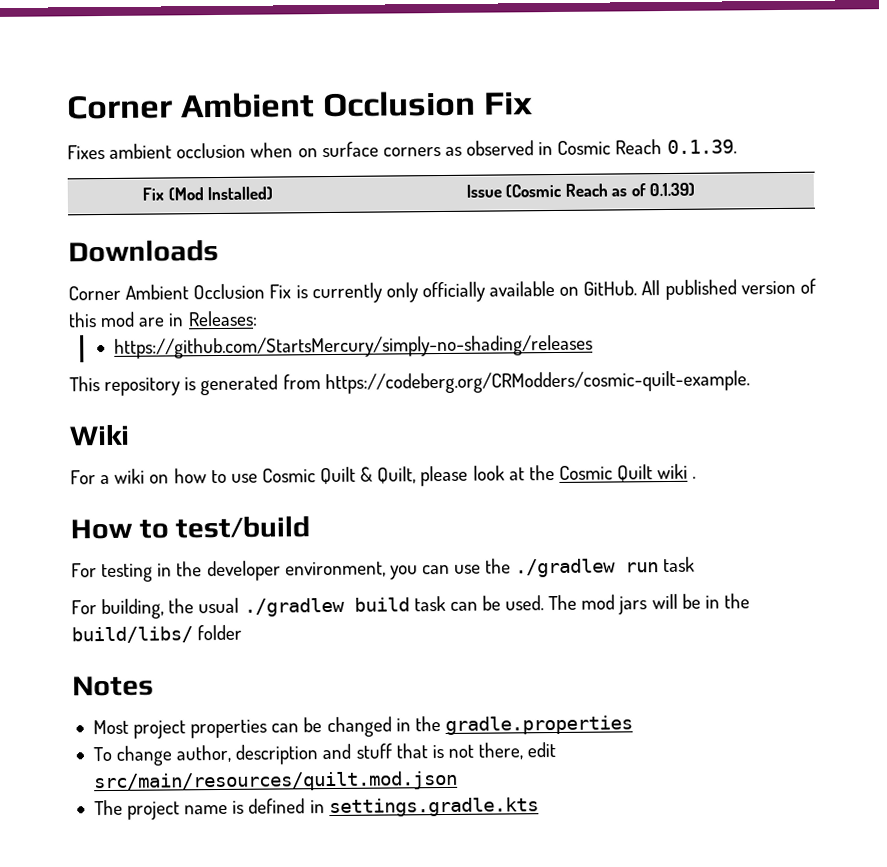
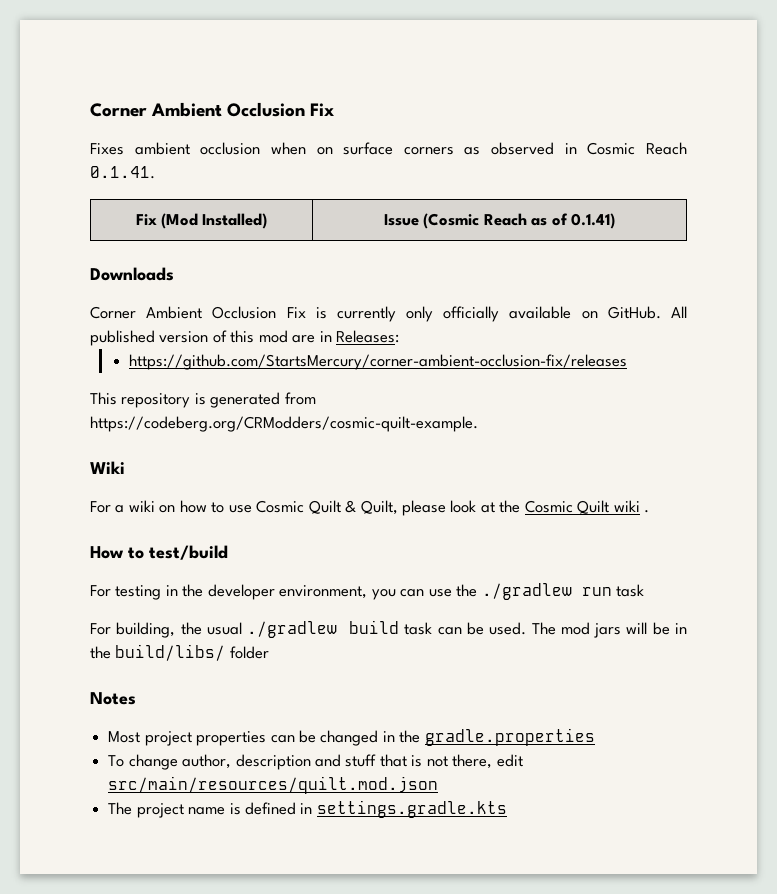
- Fixes ambient occlusion when on surface corners as observed in Cosmic Reach 0.1.39.
+ Fixes ambient occlusion when on surface corners as observed in Cosmic Reach 0.1.41.
- Fix (Mod Installed) | Issue (Cosmic Reach as of 0.1.39)
+ Fix (Mod Installed) | Issue (Cosmic Reach as of 0.1.41)
- https://github.com/StartsMercury/simply-no-shading/releases
+ https://github.com/StartsMercury/corner-ambient-occlusion-fix/releases

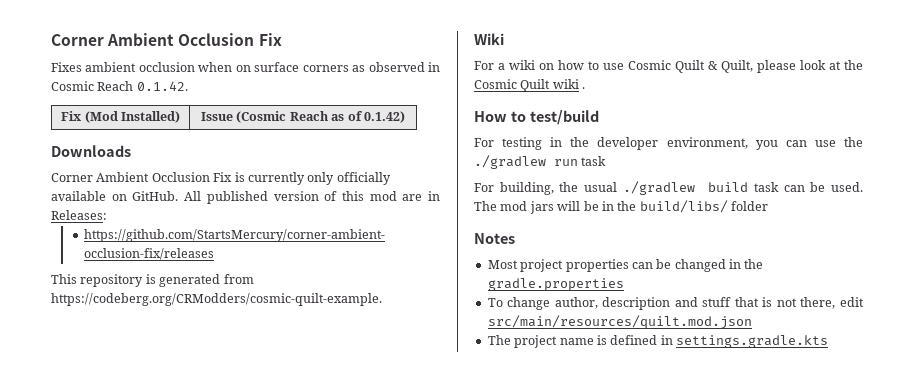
- Fixes ambient occlusion when on surface corners as observed in Cosmic Reach 0.1.41.
+ Fixes ambient occlusion when on surface corners as observed in Cosmic Reach 0.1.42.
- Fix (Mod Installed) | Issue (Cosmic Reach as of 0.1.41)
+ Fix (Mod Installed) | Issue (Cosmic Reach as of 0.1.42)

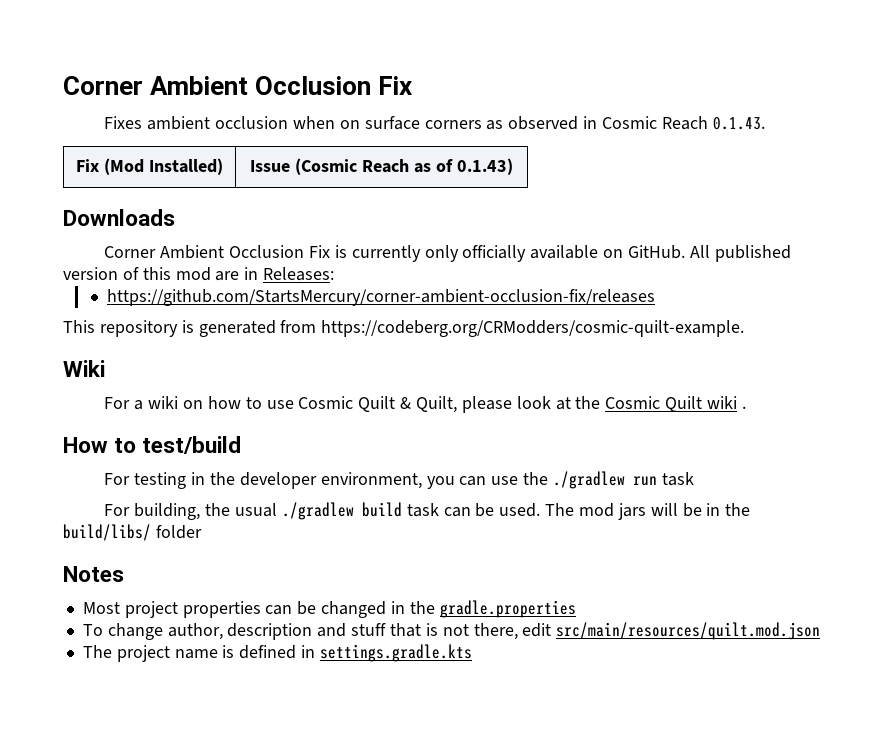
- Fixes ambient occlusion when on surface corners as observed in Cosmic Reach 0.1.42.
+ Fixes ambient occlusion when on surface corners as observed in Cosmic Reach 0.1.43.
- Fix (Mod Installed) | Issue (Cosmic Reach as of 0.1.42)
+ Fix (Mod Installed) | Issue (Cosmic Reach as of 0.1.43)

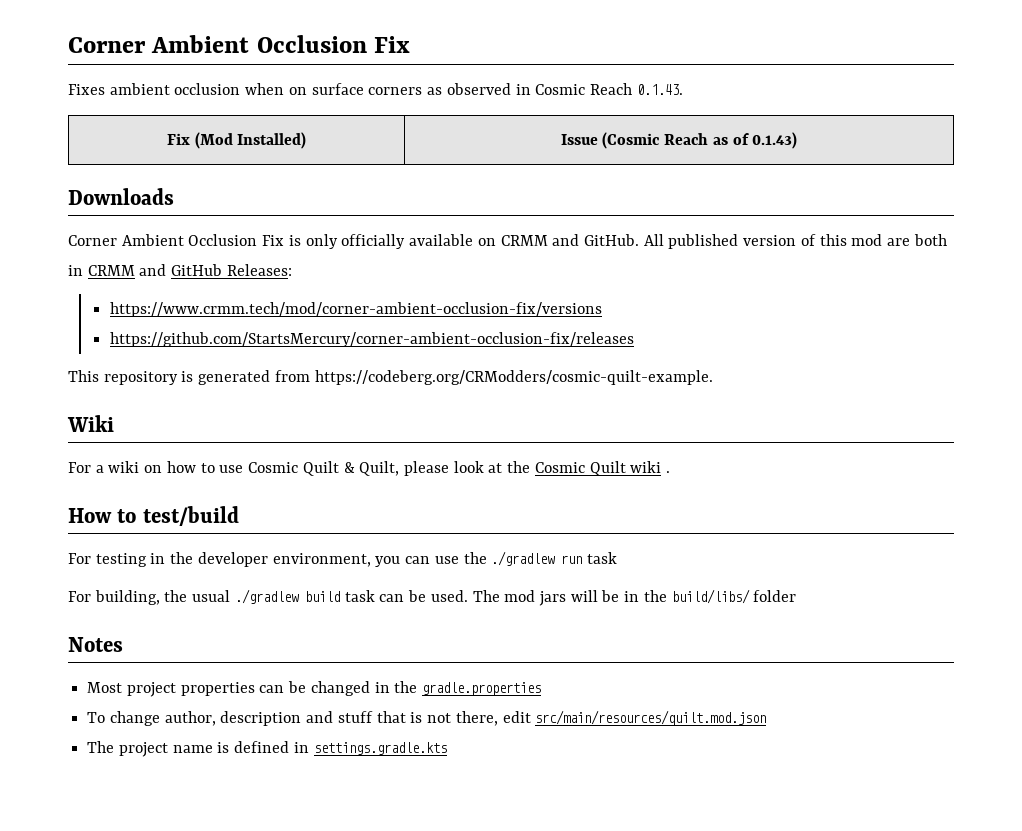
- Corner Ambient Occlusion Fix is currently only officially available on GitHub.
+ Corner Ambient Occlusion Fix is only officially available on CRMM and GitHub.
- All published version of this mod are in Releases:
+ All published version of this mod are both in CRMM and GitHub Releases:
+ https://www.crmm.tech/mod/corner-ambient-occlusion-fix/versions

